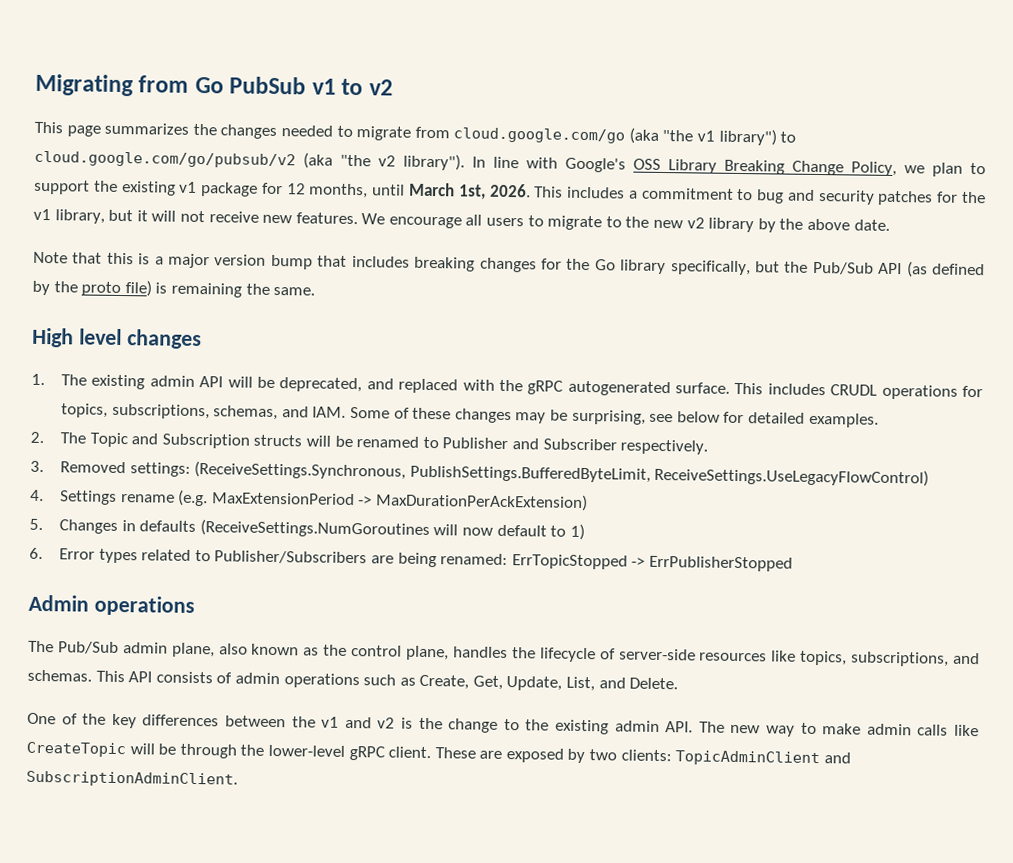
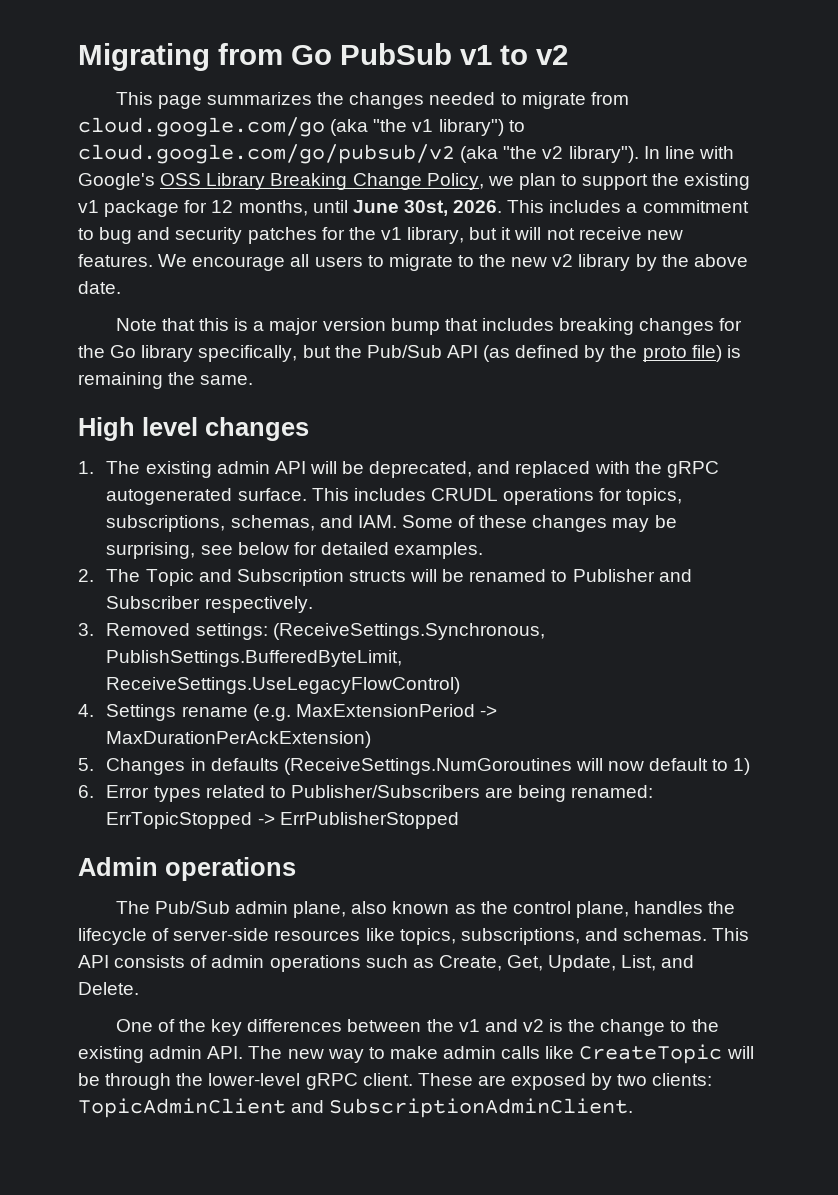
- In line with Google's OSS Library Breaking Change Policy, we plan to support the existing v1 package for 12 months, until March 1st, 2026.
+ In line with Google's OSS Library Breaking Change Policy, we plan to support the existing v1 package for 12 months, until June 30st, 2026.

